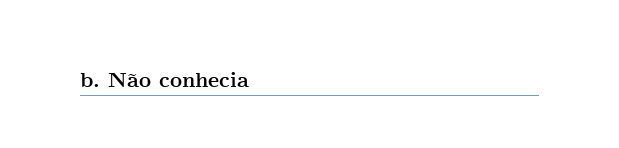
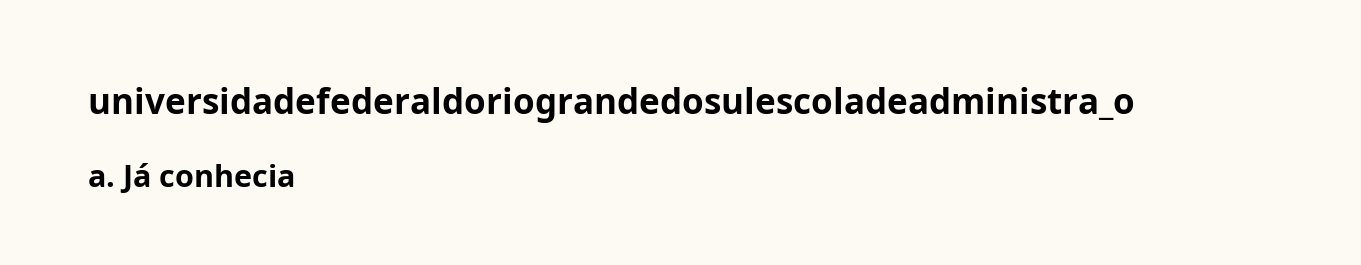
- b. Não conhecia
+ universidadefederaldoriograndedosulescoladeadministra_o
+ a. Já conhecia

